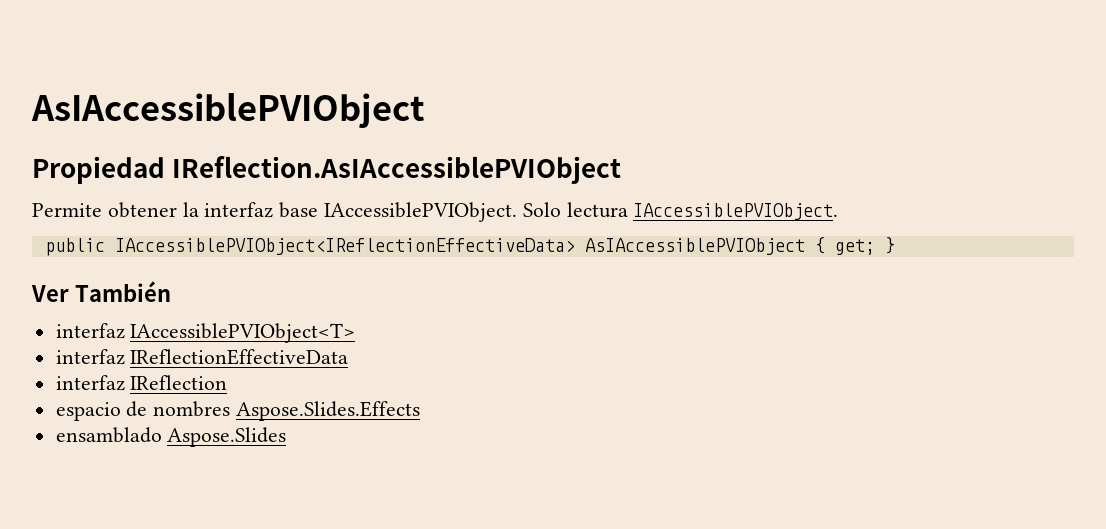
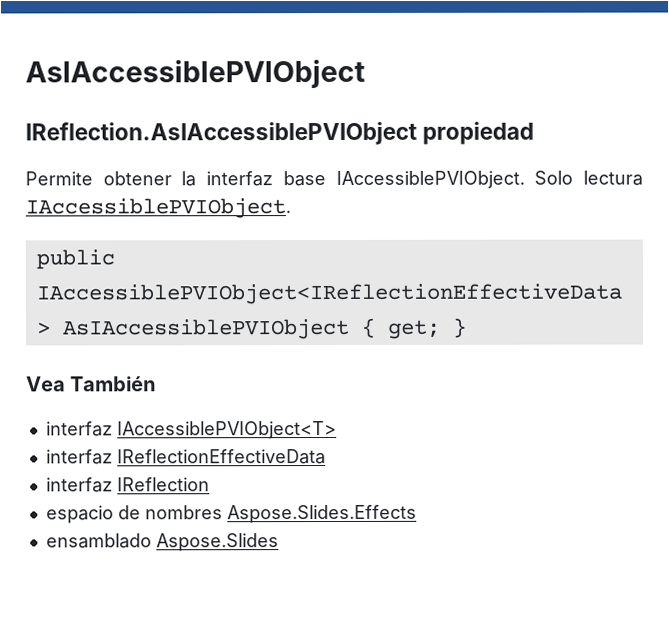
- Propiedad IReflection.AsIAccessiblePVIObject
+ IReflection.AsIAccessiblePVIObject propiedad
- Ver También
+ Vea También

